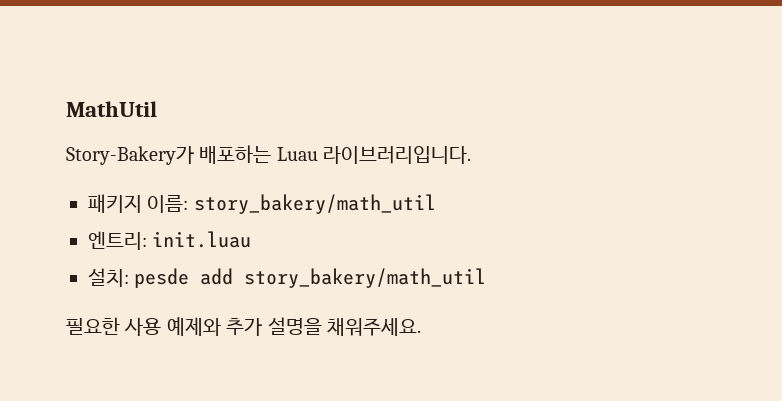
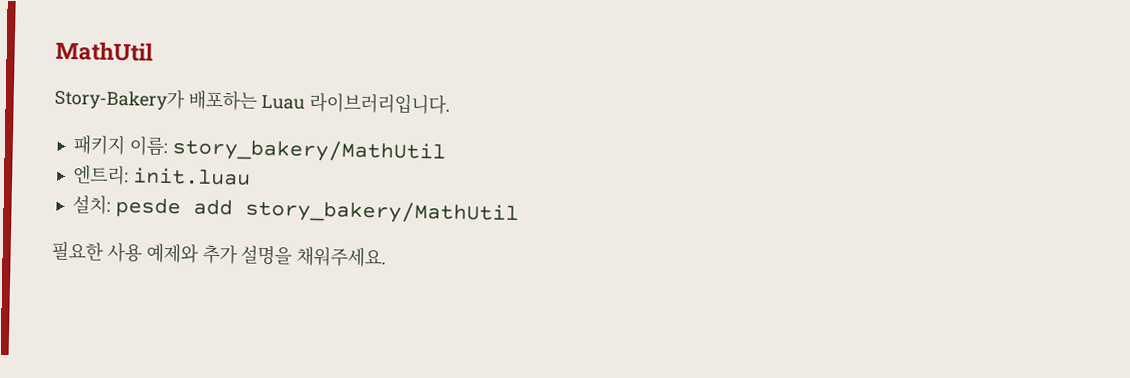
- 패키지 이름: story_bakery/math_util
+ 패키지 이름: story_bakery/MathUtil
- 설치: pesde add story_bakery/math_util
+ 설치: pesde add story_bakery/MathUtil

